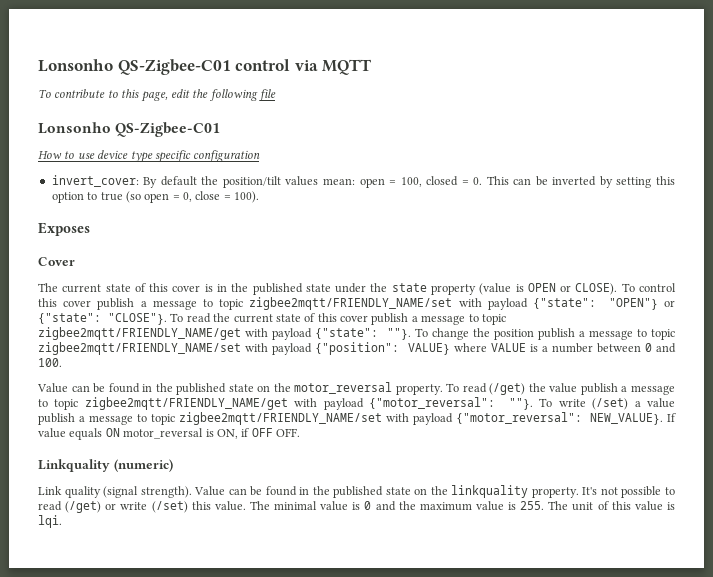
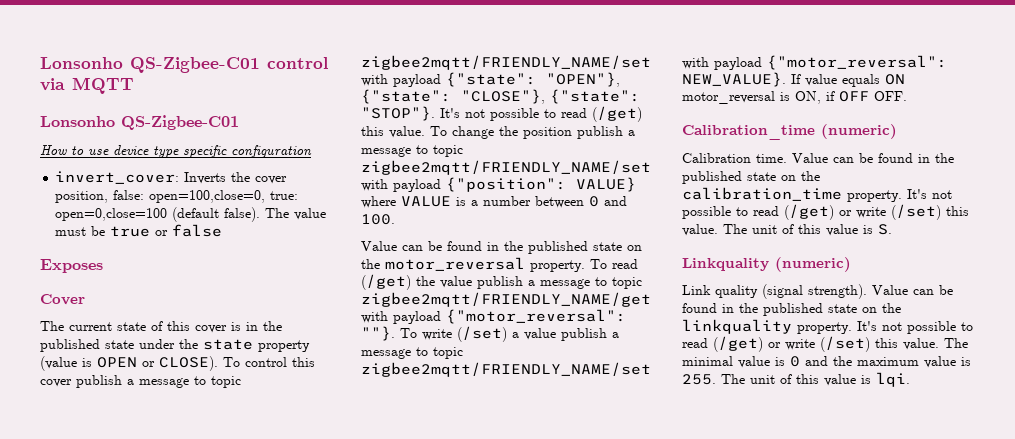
- To contribute to this page, edit the following file
- invert_cover: By default the position/tilt values mean: open = 100, closed = 0. This can be inverted by setting this option to true (so open = 0, close = 100).
+ invert_cover: Inverts the cover position, false: open=100,close=0, true: open=0,close=100 (default false). The value must be true or false
- To control this cover publish a message to topic zigbee2mqtt/FRIENDLY_NAME/set with payload {"state": "OPEN"} or {"state": "CLOSE"}. To read the current state of this cover publish a message to topic zigbee2mqtt/FRIENDLY_NAME/get with payload {"state": ""}.
+ To control this cover publish a message to topic zigbee2mqtt/FRIENDLY_NAME/set with payload {"state": "OPEN"}, {"state": "CLOSE"}, {"state": "STOP"}. It's not possible to read (/get) this value.
+ Calibration_time (numeric)
+ Calibration time. Value can be found in the published state on the calibration_time property. It's not possible to read (/get) or write (/set) this value. The unit of this value is S.

